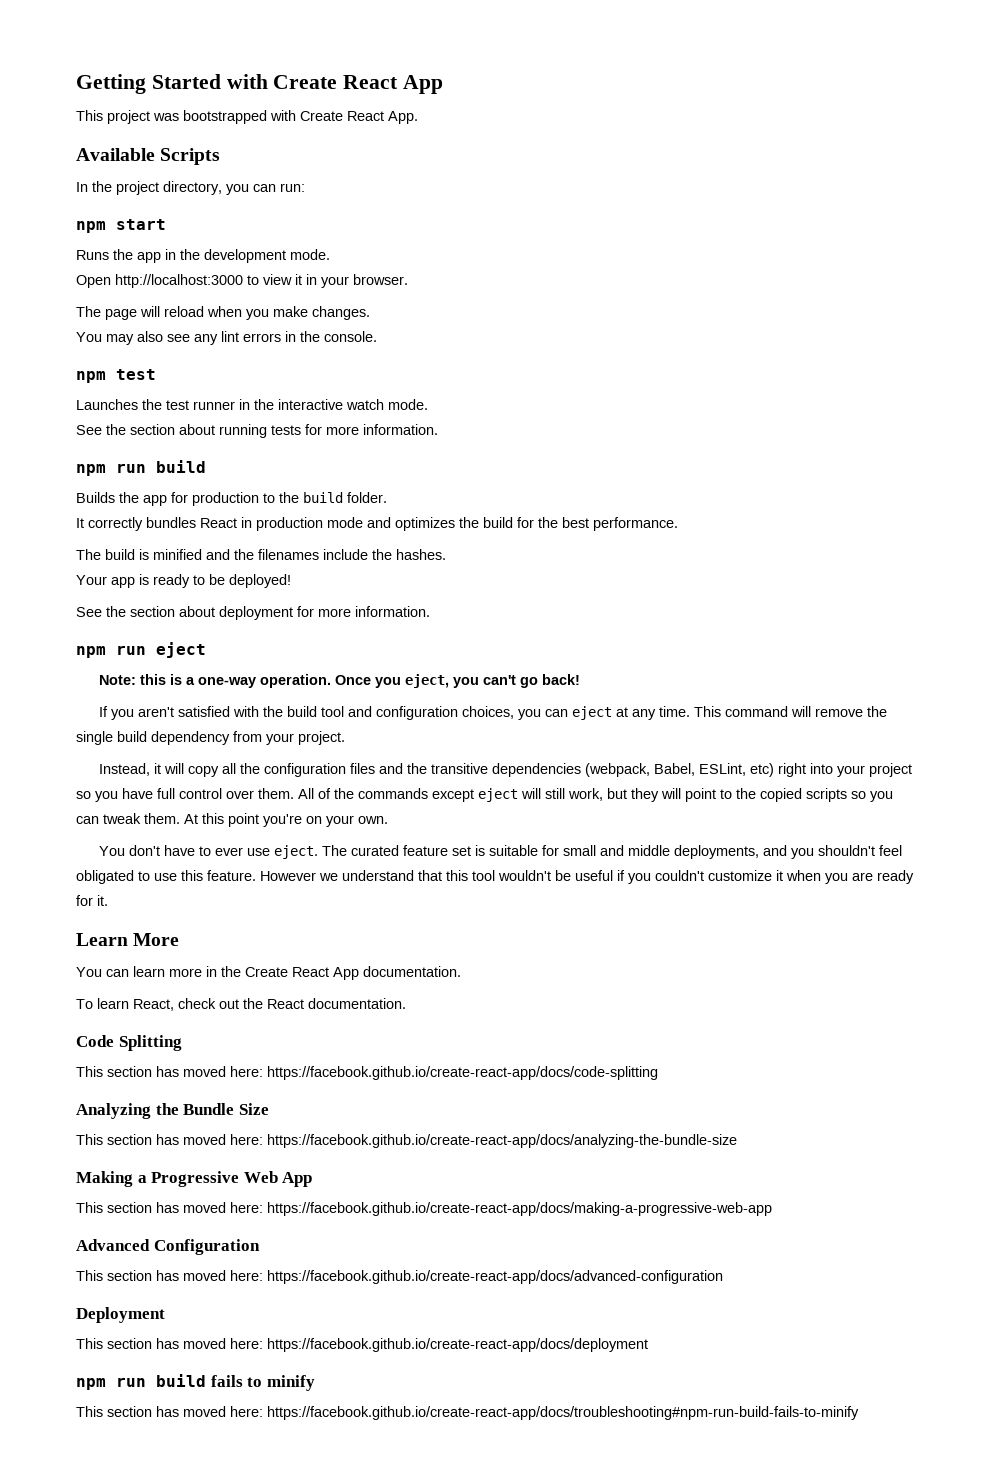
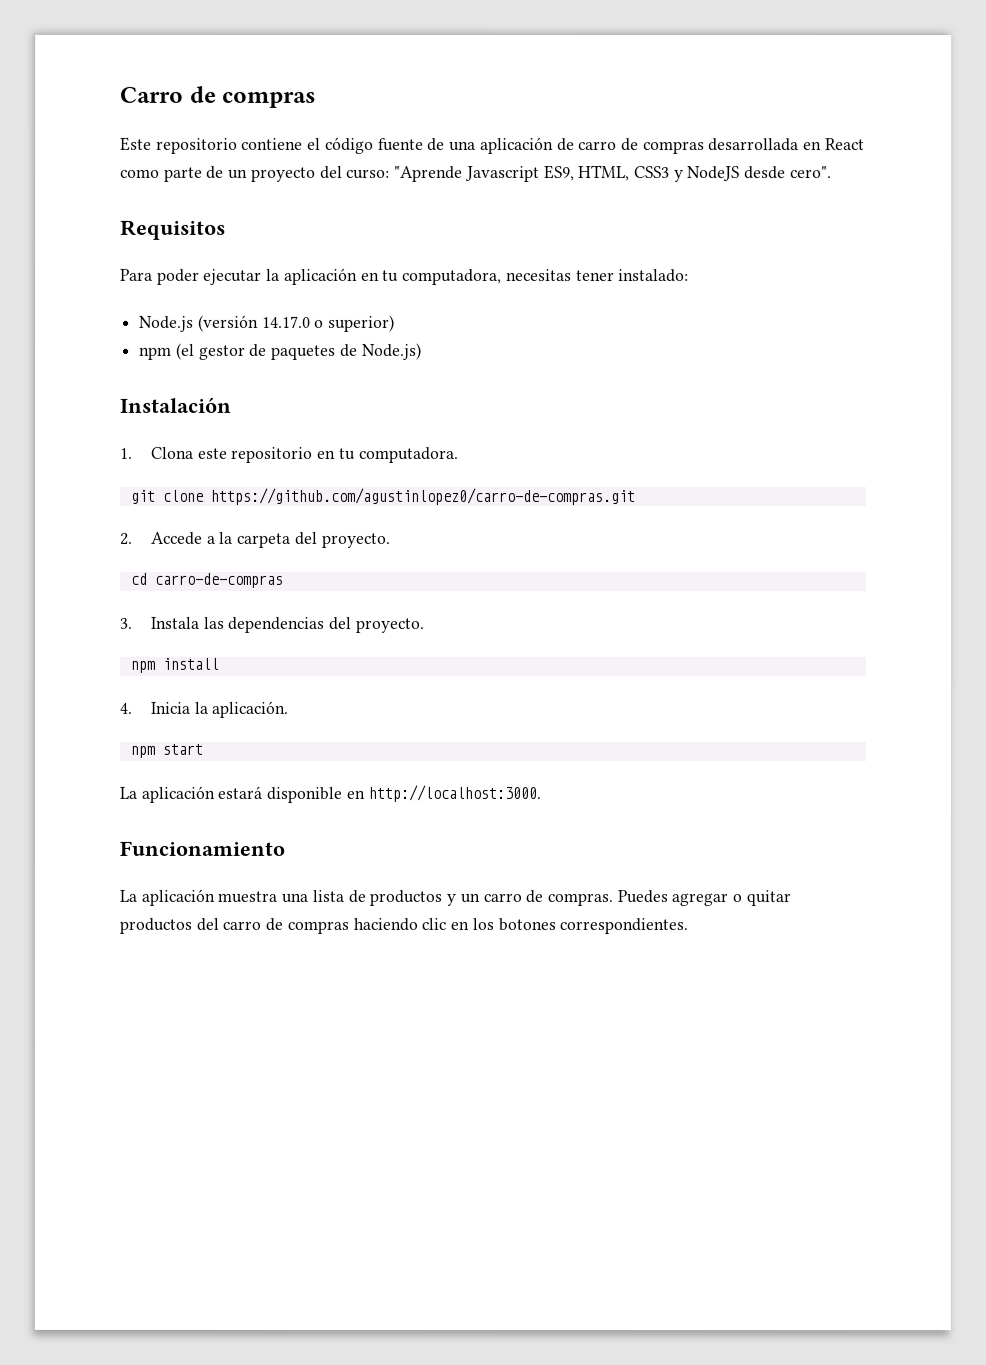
- Getting Started with Create React App
- This project was bootstrapped with Create React App.
- Available Scripts
- In the project directory, you can run:
+ Carro de compras
+ Este repositorio contiene el código fuente de una aplicación de carro de compras desarrollada en React como parte de un proyecto del curso: "Aprende Javascript ES9, HTML, CSS3 y NodeJS desde cero".
+ Requisitos
+ Para poder ejecutar la aplicación en tu computadora, necesitas tener instalado:
+ Node.js (versión 14.17.0 o superior)
+ npm (el gestor de paquetes de Node.js)
+ Instalación
+ 1. Clona este repositorio en tu computadora.
+ git clone https://github.com/agustinlopez0/carro-de-compras.git
+ 2. Accede a la carpeta del proyecto.
+ cd carro-de-compras
+ 3. Instala las dependencias del proyecto.
+ npm install
+ 4. Inicia la aplicación.
  npm start
- Runs the app in the development mode.
- Open http://localhost:3000 to view it in your browser.
- The page will reload when you make changes.
- You may also see any lint errors in the console.
- npm test
- Launches the test runner in the interactive watch mode.
- See the section about running tests for more information.
- npm run build
- Builds the app for production to the build folder.
- It correctly bundles React in production mode and optimizes the build for the best performance.
- The build is minified and the filenames include the hashes.
- Your app is ready to be deployed!
- See the section about deployment for more information.
- npm run eject
- Note: this is a one-way operation. Once you eject, you can't go back!
- If you aren't satisfied with the build tool and configuration choices, you can eject at any time. This command will remove the single build dependency from your project.
- Instead, it will copy all the configuration files and the transitive dependencies (webpack, Babel, ESLint, etc) right into your project so you have full control over them. All of the commands except eject will still work, but they will point to the copied scripts so you can tweak them. At this point you're on your own.
- You don't have to ever use eject. The curated feature set is suitable for small and middle deployments, and you shouldn't feel obligated to use this feature. However we understand that this tool wouldn't be useful if you couldn't customize it when you are ready for it.
- Learn More
- You can learn more in the Create React App documentation.
- To learn React, check out the React documentation.
- Code Splitting
- This section has moved here: https://facebook.github.io/create-react-app/docs/code-splitting
- Analyzing the Bundle Size
- This section has moved here: https://facebook.github.io/create-react-app/docs/analyzing-the-bundle-size
- Making a Progressive Web App
- This section has moved here: https://facebook.github.io/create-react-app/docs/making-a-progressive-web-app
- Advanced Configuration
- This section has moved here: https://facebook.github.io/create-react-app/docs/advanced-configuration
- Deployment
- This section has moved here: https://facebook.github.io/create-react-app/docs/deployment
- npm run build fails to minify
- This section has moved here: https://facebook.github.io/create-react-app/docs/troubleshooting#npm-run-build-fails-to-minify
+ La aplicación estará disponible en http://localhost:3000.
+ Funcionamiento
+ La aplicación muestra una lista de productos y un carro de compras. Puedes agregar o quitar productos del carro de compras haciendo clic en los botones correspondientes.

